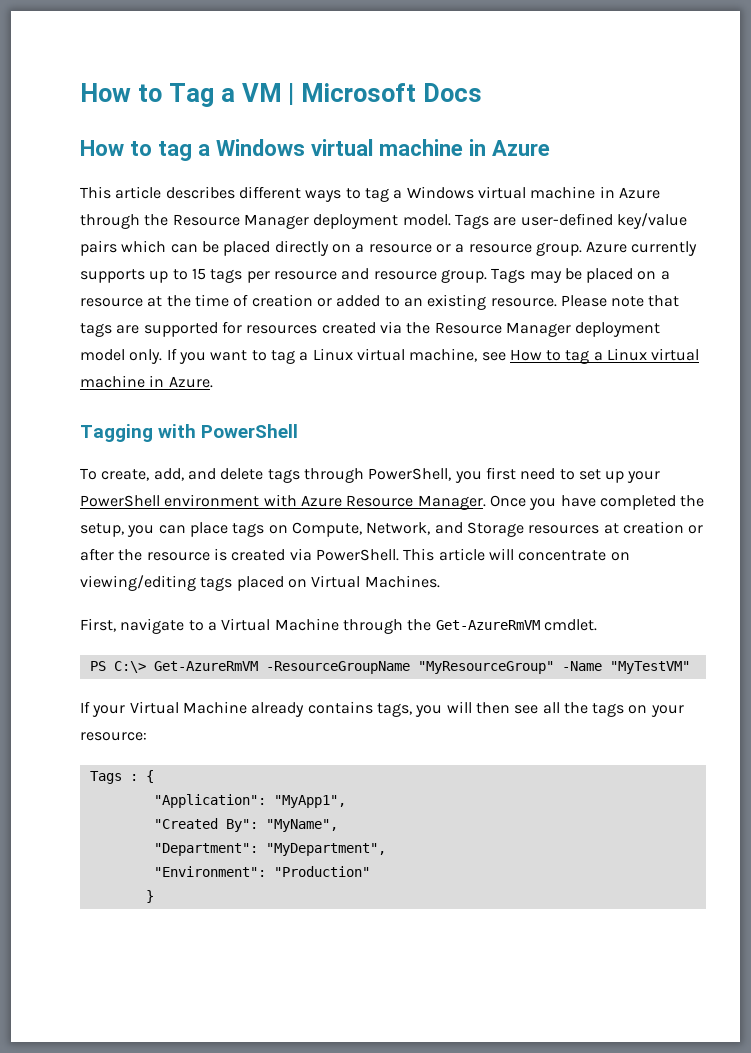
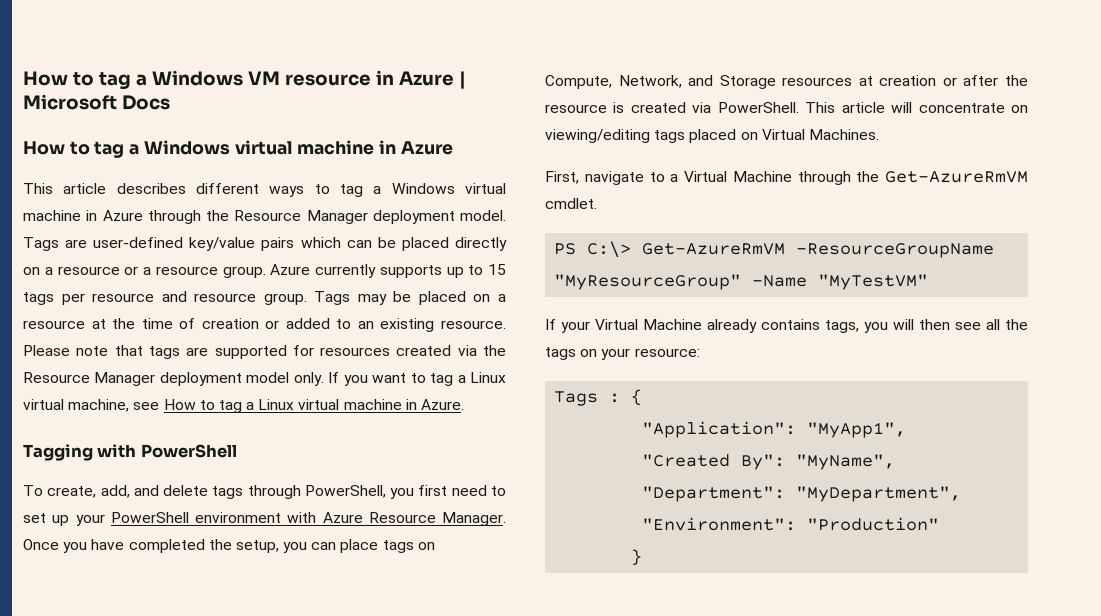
- How to Tag a VM | Microsoft Docs
+ How to tag a Windows VM resource in Azure | Microsoft Docs

